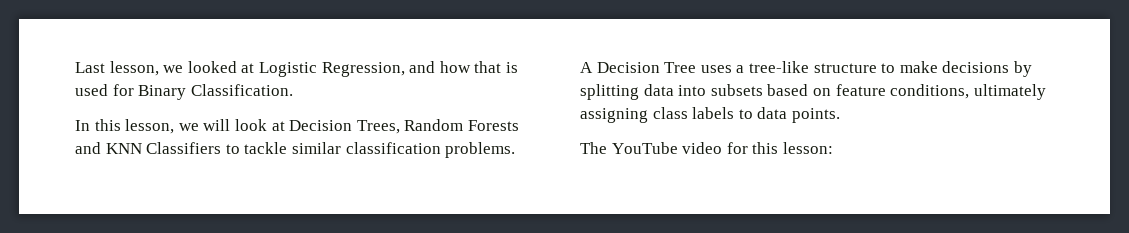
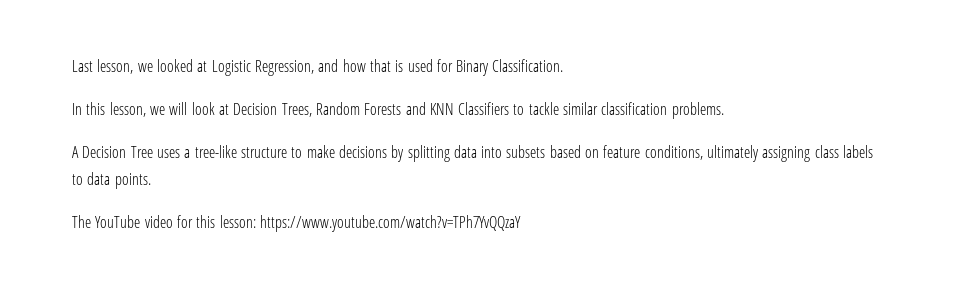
- The YouTube video for this lesson:
+ The YouTube video for this lesson: https://www.youtube.com/watch?v=TPh7YvQQzaY

